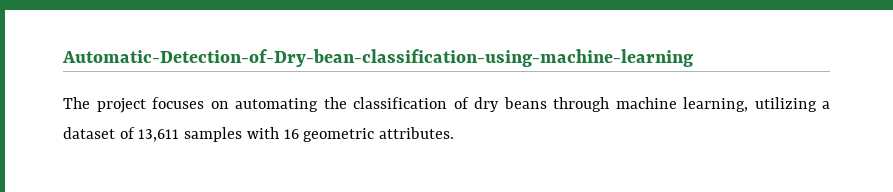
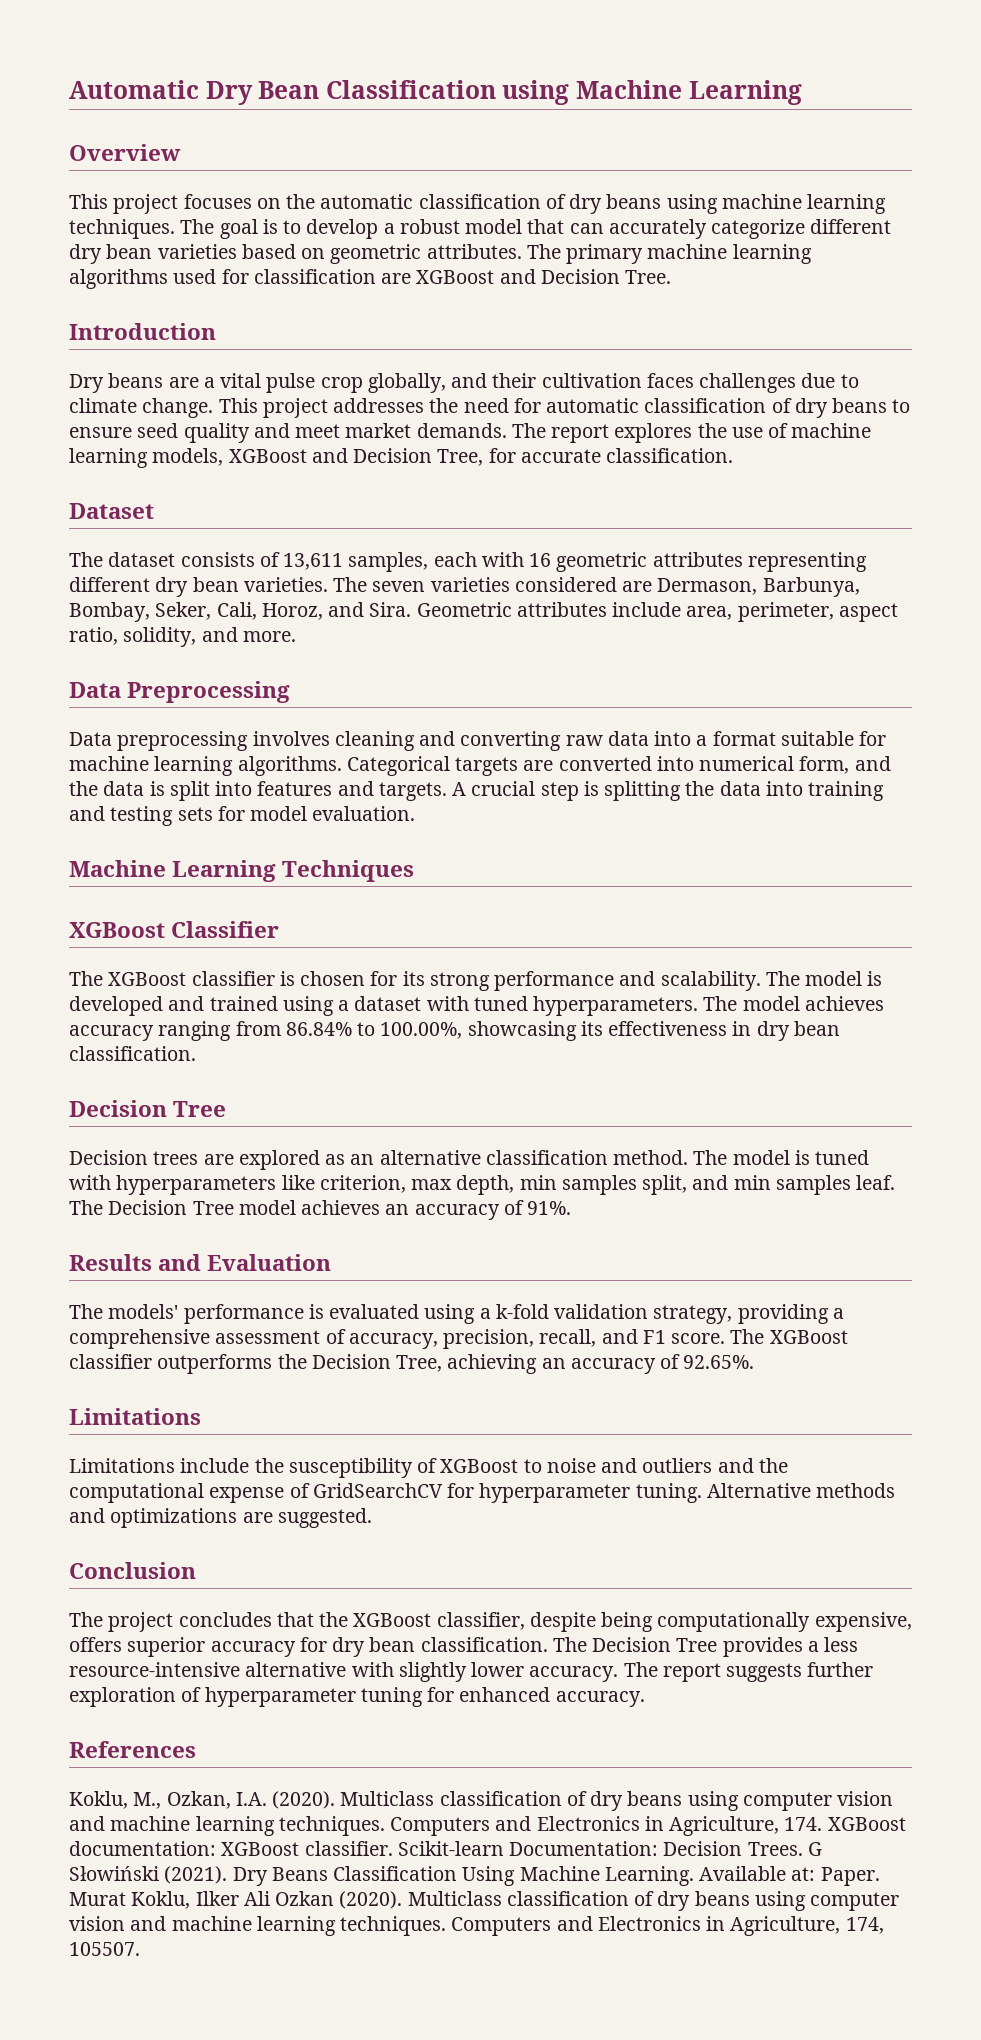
- Automatic-Detection-of-Dry-bean-classification-using-machine-learning
- The project focuses on automating the classification of dry beans through machine learning, utilizing a dataset of 13,611 samples with 16 geometric attributes.
+ Automatic Dry Bean Classification using Machine Learning
+ Overview
+ This project focuses on the automatic classification of dry beans using machine learning techniques. The goal is to develop a robust model that can accurately categorize different dry bean varieties based on geometric attributes. The primary machine learning algorithms used for classification are XGBoost and Decision Tree.
+ Introduction
+ Dry beans are a vital pulse crop globally, and their cultivation faces challenges due to climate change. This project addresses the need for automatic classification of dry beans to ensure seed quality and meet market demands. The report explores the use of machine learning models, XGBoost and Decision Tree, for accurate classification.
+ Dataset
+ The dataset consists of 13,611 samples, each with 16 geometric attributes representing different dry bean varieties. The seven varieties considered are Dermason, Barbunya, Bombay, Seker, Cali, Horoz, and Sira. Geometric attributes include area, perimeter, aspect ratio, solidity, and more.
+ Data Preprocessing
+ Data preprocessing involves cleaning and converting raw data into a format suitable for machine learning algorithms. Categorical targets are converted into numerical form, and the data is split into features and targets. A crucial step is splitting the data into training and testing sets for model evaluation.
+ Machine Learning Techniques
+ XGBoost Classifier
+ The XGBoost classifier is chosen for its strong performance and scalability. The model is developed and trained using a dataset with tuned hyperparameters. The model achieves accuracy ranging from 86.84% to 100.00%, showcasing its effectiveness in dry bean classification.
+ Decision Tree
+ Decision trees are explored as an alternative classification method. The model is tuned with hyperparameters like criterion, max depth, min samples split, and min samples leaf. The Decision Tree model achieves an accuracy of 91%.
+ Results and Evaluation
+ The models' performance is evaluated using a k-fold validation strategy, providing a comprehensive assessment of accuracy, precision, recall, and F1 score. The XGBoost classifier outperforms the Decision Tree, achieving an accuracy of 92.65%.
+ Limitations
+ Limitations include the susceptibility of XGBoost to noise and outliers and the computational expense of GridSearchCV for hyperparameter tuning. Alternative methods and optimizations are suggested.
+ Conclusion
+ The project concludes that the XGBoost classifier, despite being computationally expensive, offers superior accuracy for dry bean classification. The Decision Tree provides a less resource-intensive alternative with slightly lower accuracy. The report suggests further exploration of hyperparameter tuning for enhanced accuracy.
+ References
+ Koklu, M., Ozkan, I.A. (2020). Multiclass classification of dry beans using computer vision and machine learning techniques. Computers and Electronics in Agriculture, 174. XGBoost documentation: XGBoost classifier. Scikit-learn Documentation: Decision Trees. G Słowiński (2021). Dry Beans Classification Using Machine Learning. Available at: Paper. Murat Koklu, Ilker Ali Ozkan (2020). Multiclass classification of dry beans using computer vision and machine learning techniques. Computers and Electronics in Agriculture, 174, 105507.

